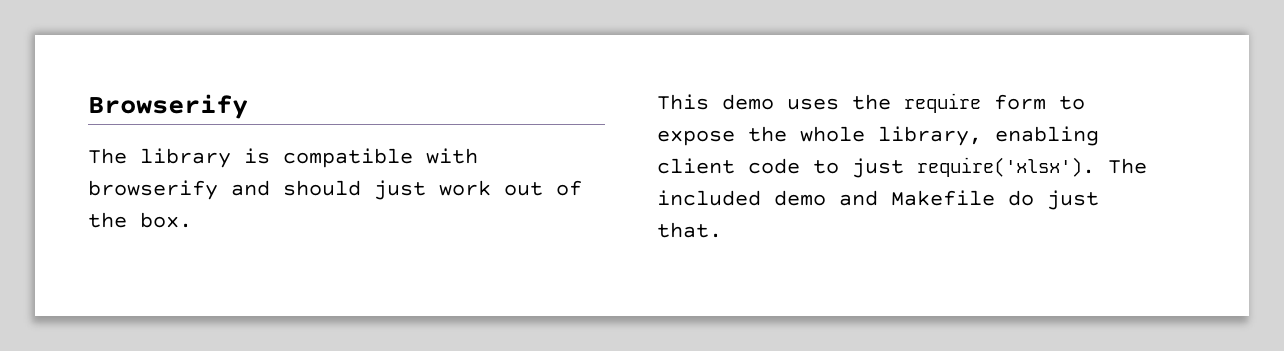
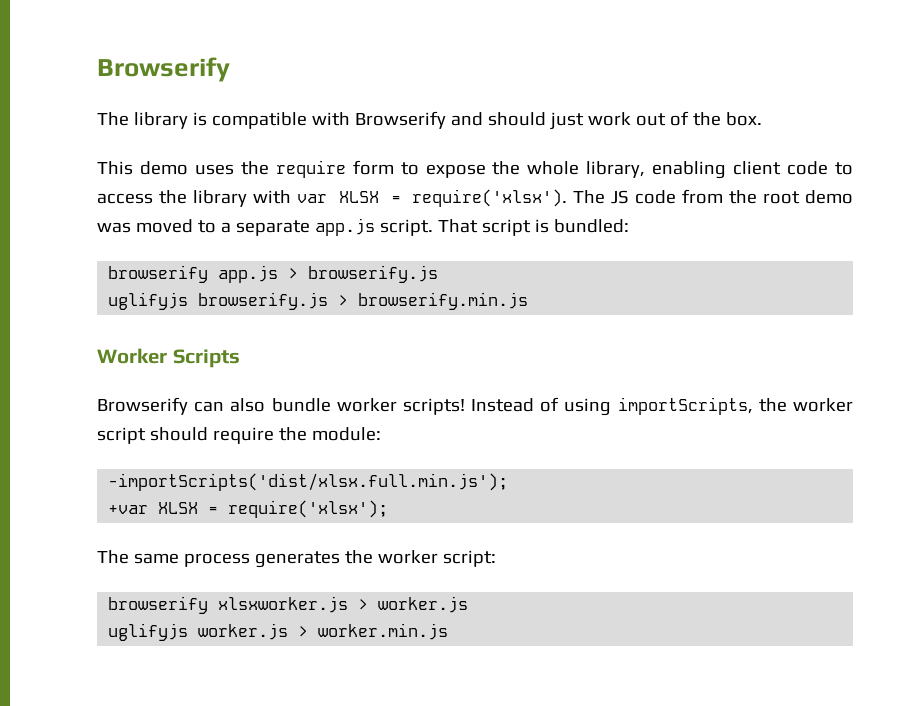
- The library is compatible with browserify and should just work out of the box.
+ The library is compatible with Browserify and should just work out of the box.
- This demo uses the require form to expose the whole library, enabling client code to just require('xlsx'). The included demo and Makefile do just that.
+ This demo uses the require form to expose the whole library, enabling client code to access the library with var XLSX = require('xlsx'). The JS code from the root demo was moved to a separate app.js script. That script is bundled:
+ browserify app.js > browserify.js
+ uglifyjs browserify.js > browserify.min.js
+ Worker Scripts
+ Browserify can also bundle worker scripts! Instead of using importScripts, the worker script should require the module:
+ -importScripts('dist/xlsx.full.min.js');
+ +var XLSX = require('xlsx');
+ The same process generates the worker script:
+ browserify xlsxworker.js > worker.js
+ uglifyjs worker.js > worker.min.js

